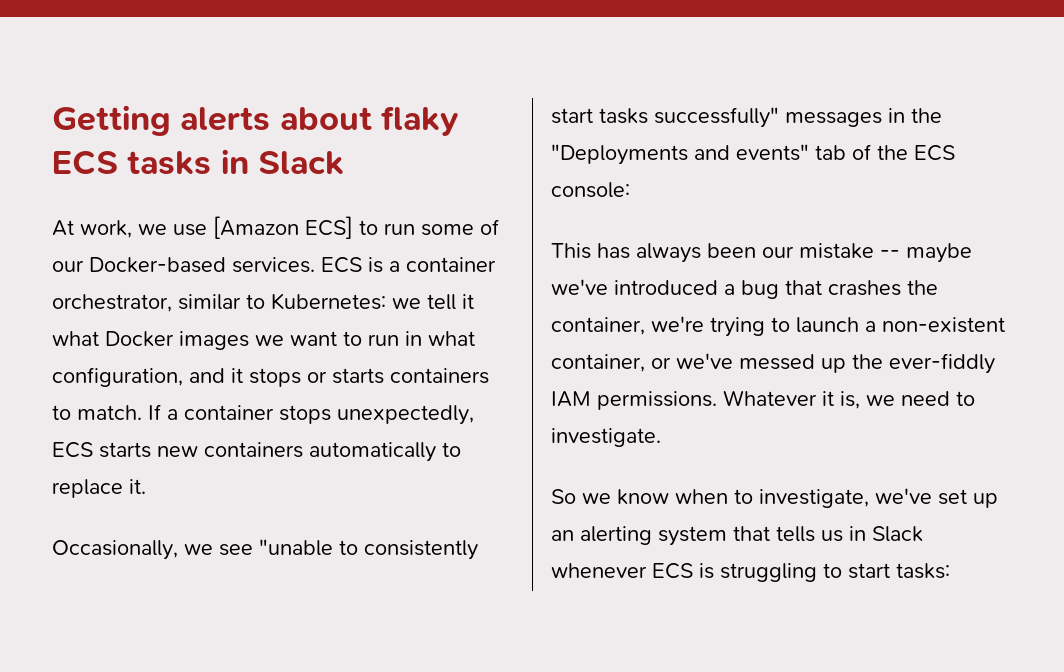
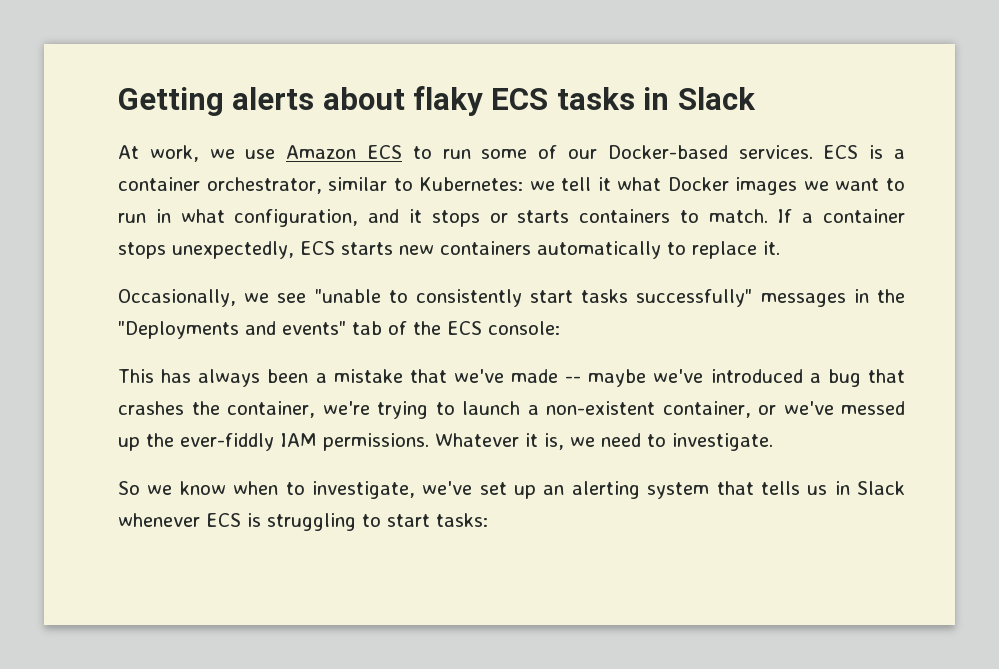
- At work, we use [Amazon ECS] to run some of our Docker-based services.
+ At work, we use Amazon ECS to run some of our Docker-based services.
- This has always been our mistake -- maybe we've introduced a bug that crashes the container, we're trying to launch a non-existent container, or we've messed up the ever-fiddly IAM permissions.
+ This has always been a mistake that we've made -- maybe we've introduced a bug that crashes the container, we're trying to launch a non-existent container, or we've messed up the ever-fiddly IAM permissions.

